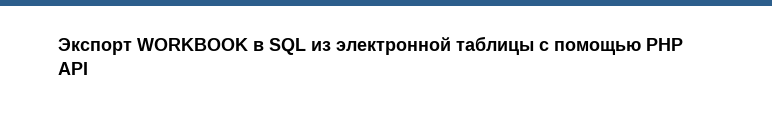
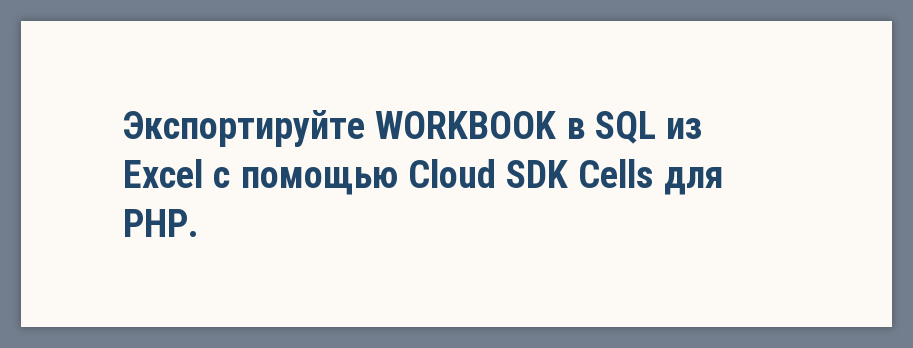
- Экспорт WORKBOOK в SQL из электронной таблицы с помощью PHP API
+ Экспортируйте WORKBOOK в SQL из Excel с помощью Cloud SDK Cells для PHP.

